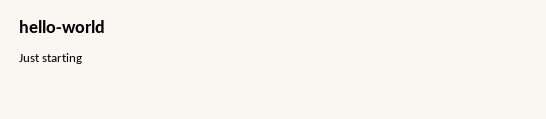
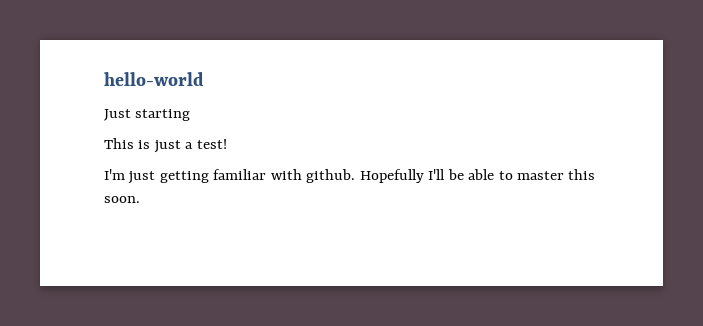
+ This is just a test!
+ I'm just getting familiar with github. Hopefully I'll be able to master this soon.

